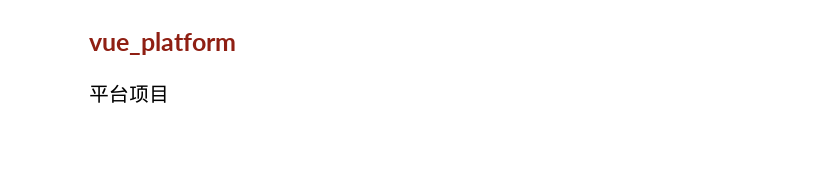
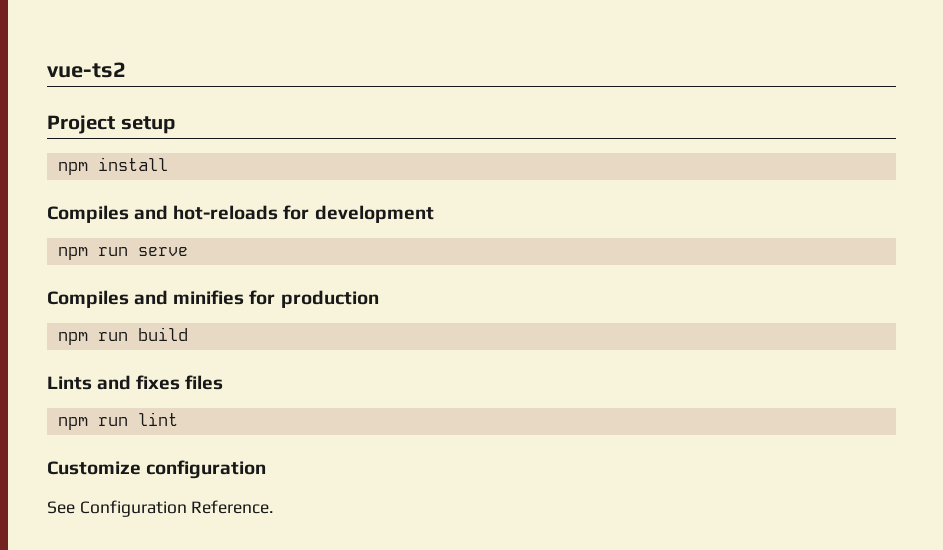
- vue_platform
- 平台项目
+ vue-ts2
+ Project setup
+ npm install
+ Compiles and hot-reloads for development
+ npm run serve
+ Compiles and minifies for production
+ npm run build
+ Lints and fixes files
+ npm run lint
+ Customize configuration
+ See Configuration Reference.

